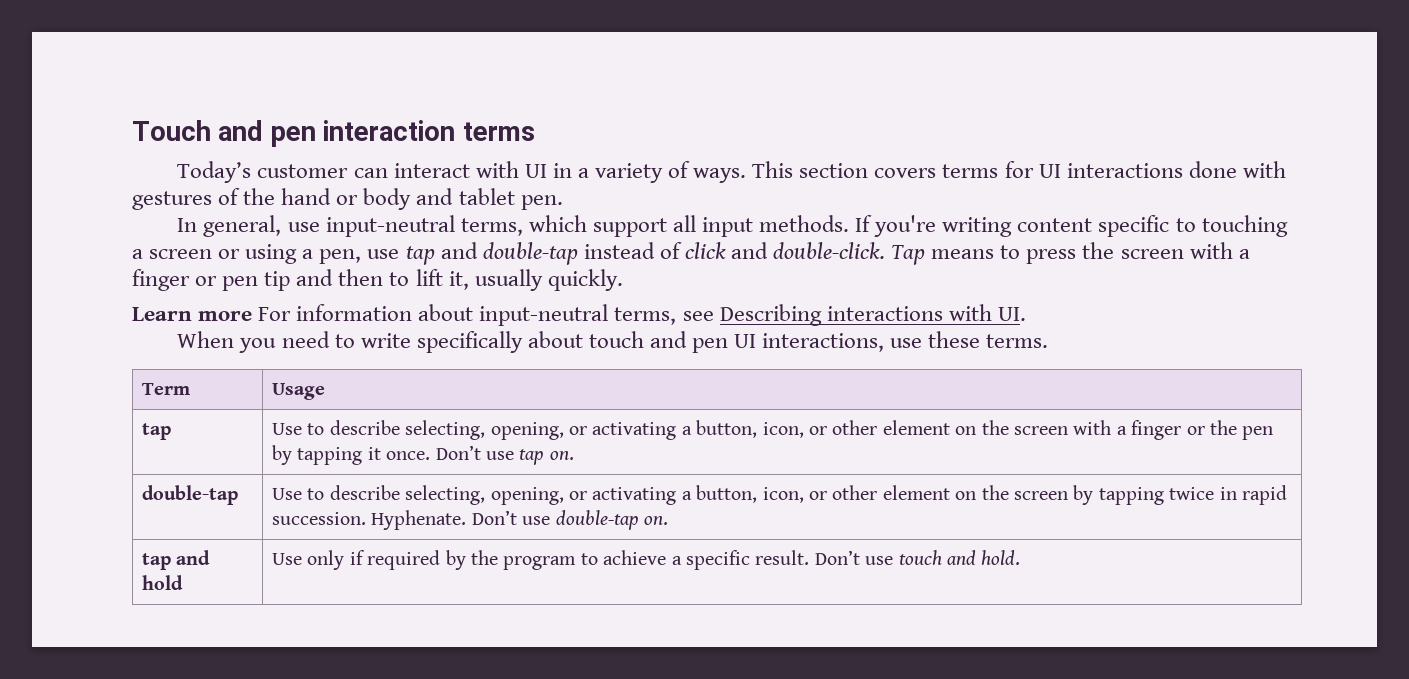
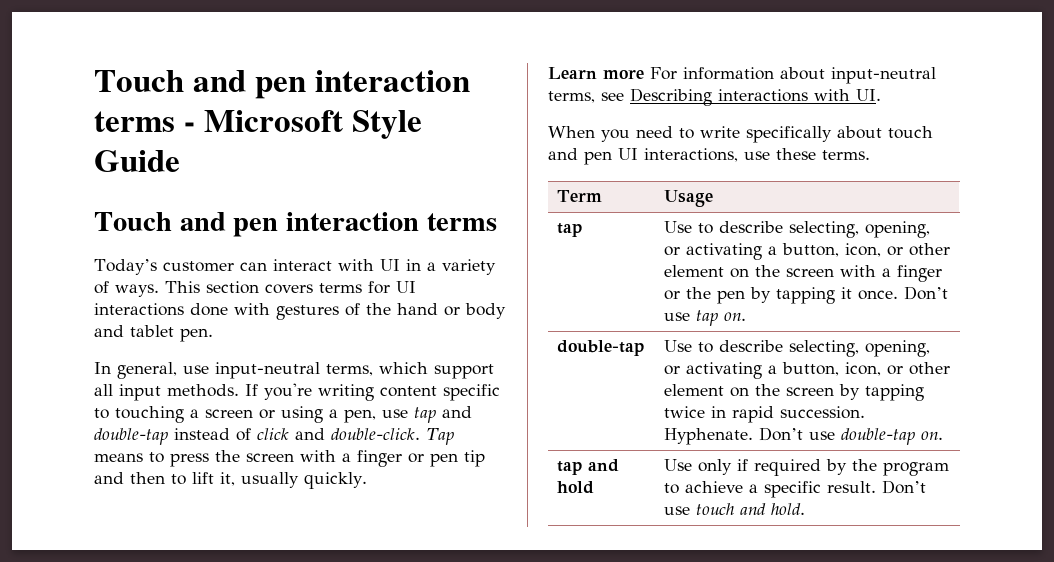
+ Touch and pen interaction terms - Microsoft Style Guide

